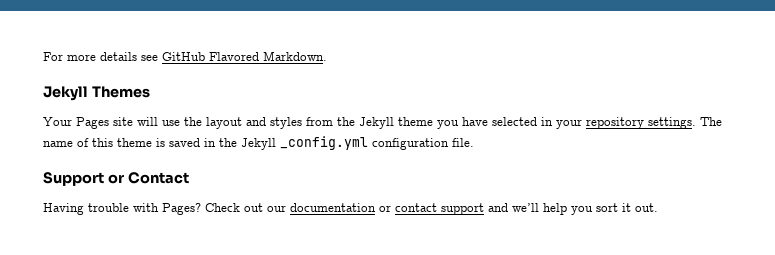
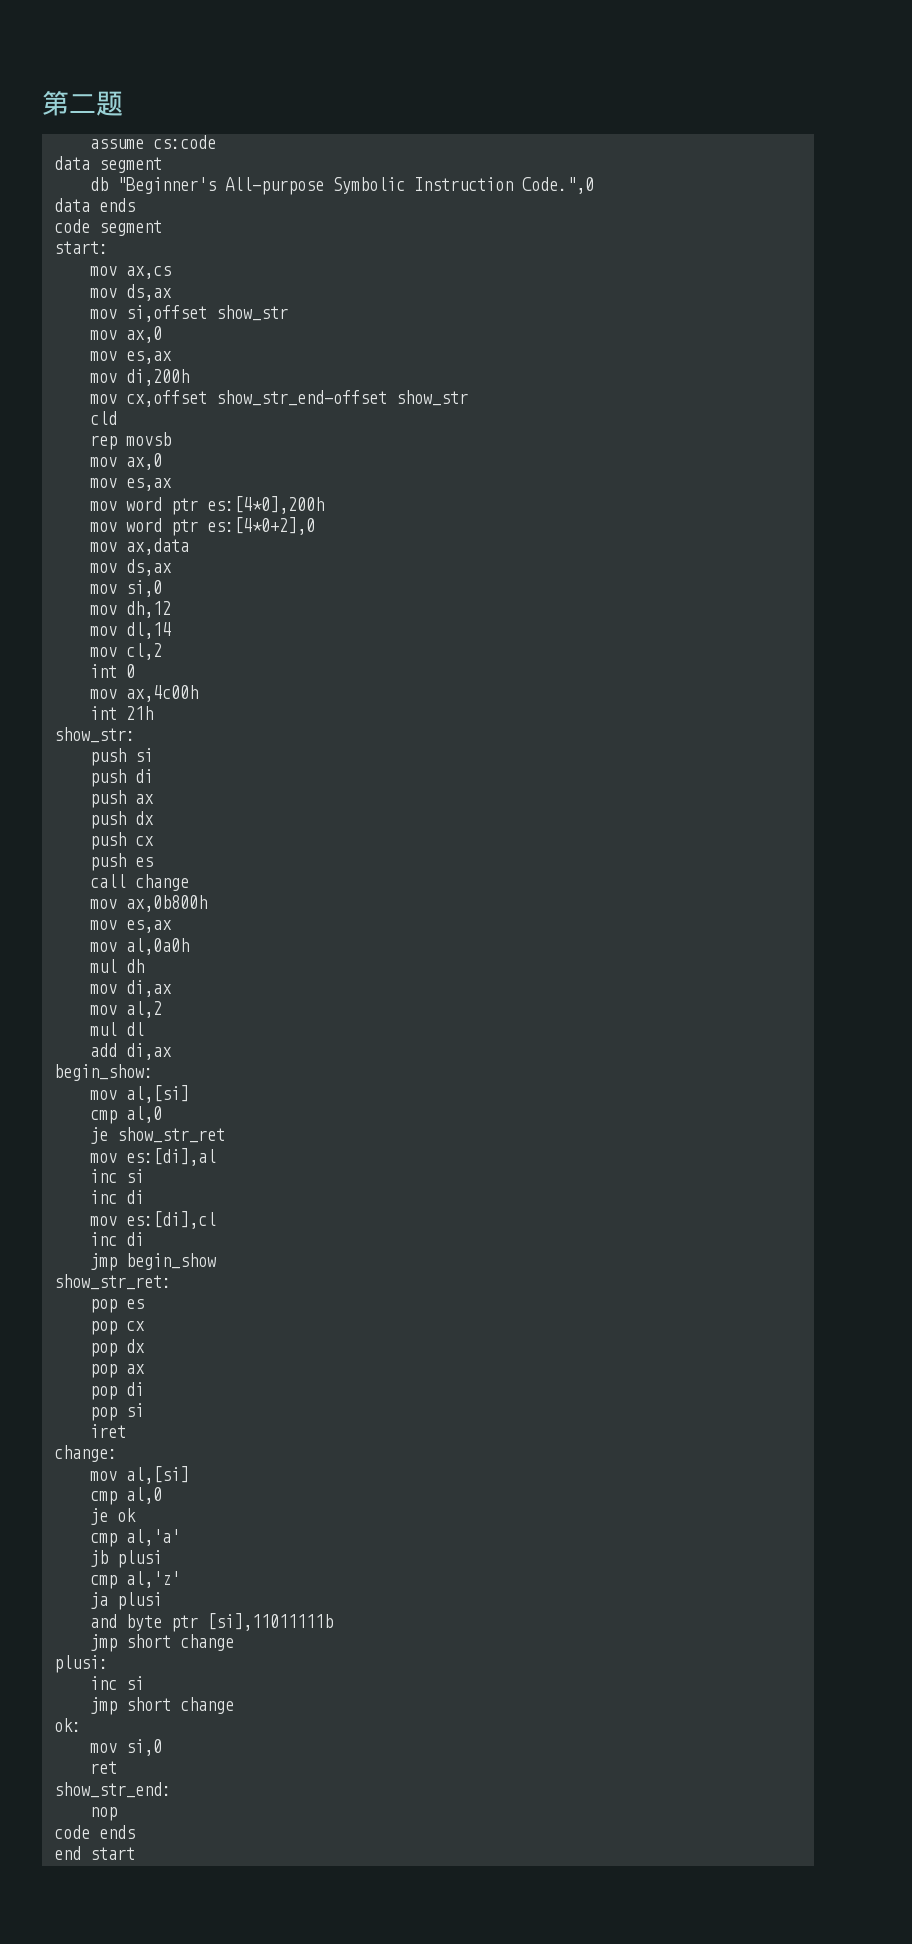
- For more details see GitHub Flavored Markdown.
- Jekyll Themes
- Your Pages site will use the layout and styles from the Jekyll theme you have selected in your repository settings. The name of this theme is saved in the Jekyll _config.yml configuration file.
- Support or Contact
- Having trouble with Pages? Check out our documentation or contact support and we’ll help you sort it out.
+ 第二题
+ assume cs:code
+ data segment
+ db "Beginner's All-purpose Symbolic Instruction Code.",0
+ data ends
+ code segment
+ start:
+ mov ax,cs
+ mov ds,ax
+ mov si,offset show_str
+ mov ax,0
+ mov es,ax
+ mov di,200h
+ mov cx,offset show_str_end-offset show_str
+ cld
+ rep movsb
+ mov ax,0
+ mov es,ax
+ mov word ptr es:[4*0],200h
+ mov word ptr es:[4*0+2],0
+ mov ax,data
+ mov ds,ax
+ mov si,0
+ mov dh,12
+ mov dl,14
+ mov cl,2
+ int 0
+ mov ax,4c00h
+ int 21h
+ show_str:
+ push si
+ push di
+ push ax
+ push dx
+ push cx
+ push es
+ call change
+ mov ax,0b800h
+ mov es,ax
+ mov al,0a0h
+ mul dh
+ mov di,ax
+ mov al,2
+ mul dl
+ add di,ax
+ begin_show:
+ mov al,[si]
+ cmp al,0
+ je show_str_ret
+ mov es:[di],al
+ inc si
+ inc di
+ mov es:[di],cl
+ inc di
+ jmp begin_show
+ show_str_ret:
+ pop es
+ pop cx
+ pop dx
+ pop ax
+ pop di
+ pop si
+ iret
+ change:
+ mov al,[si]
+ cmp al,0
+ je ok
+ cmp al,'a'
+ jb plusi
+ cmp al,'z'
+ ja plusi
+ and byte ptr [si],11011111b
+ jmp short change
+ plusi:
+ inc si
+ jmp short change
+ ok:
+ mov si,0
+ ret
+ show_str_end:
+ nop
+ code ends
+ end start

